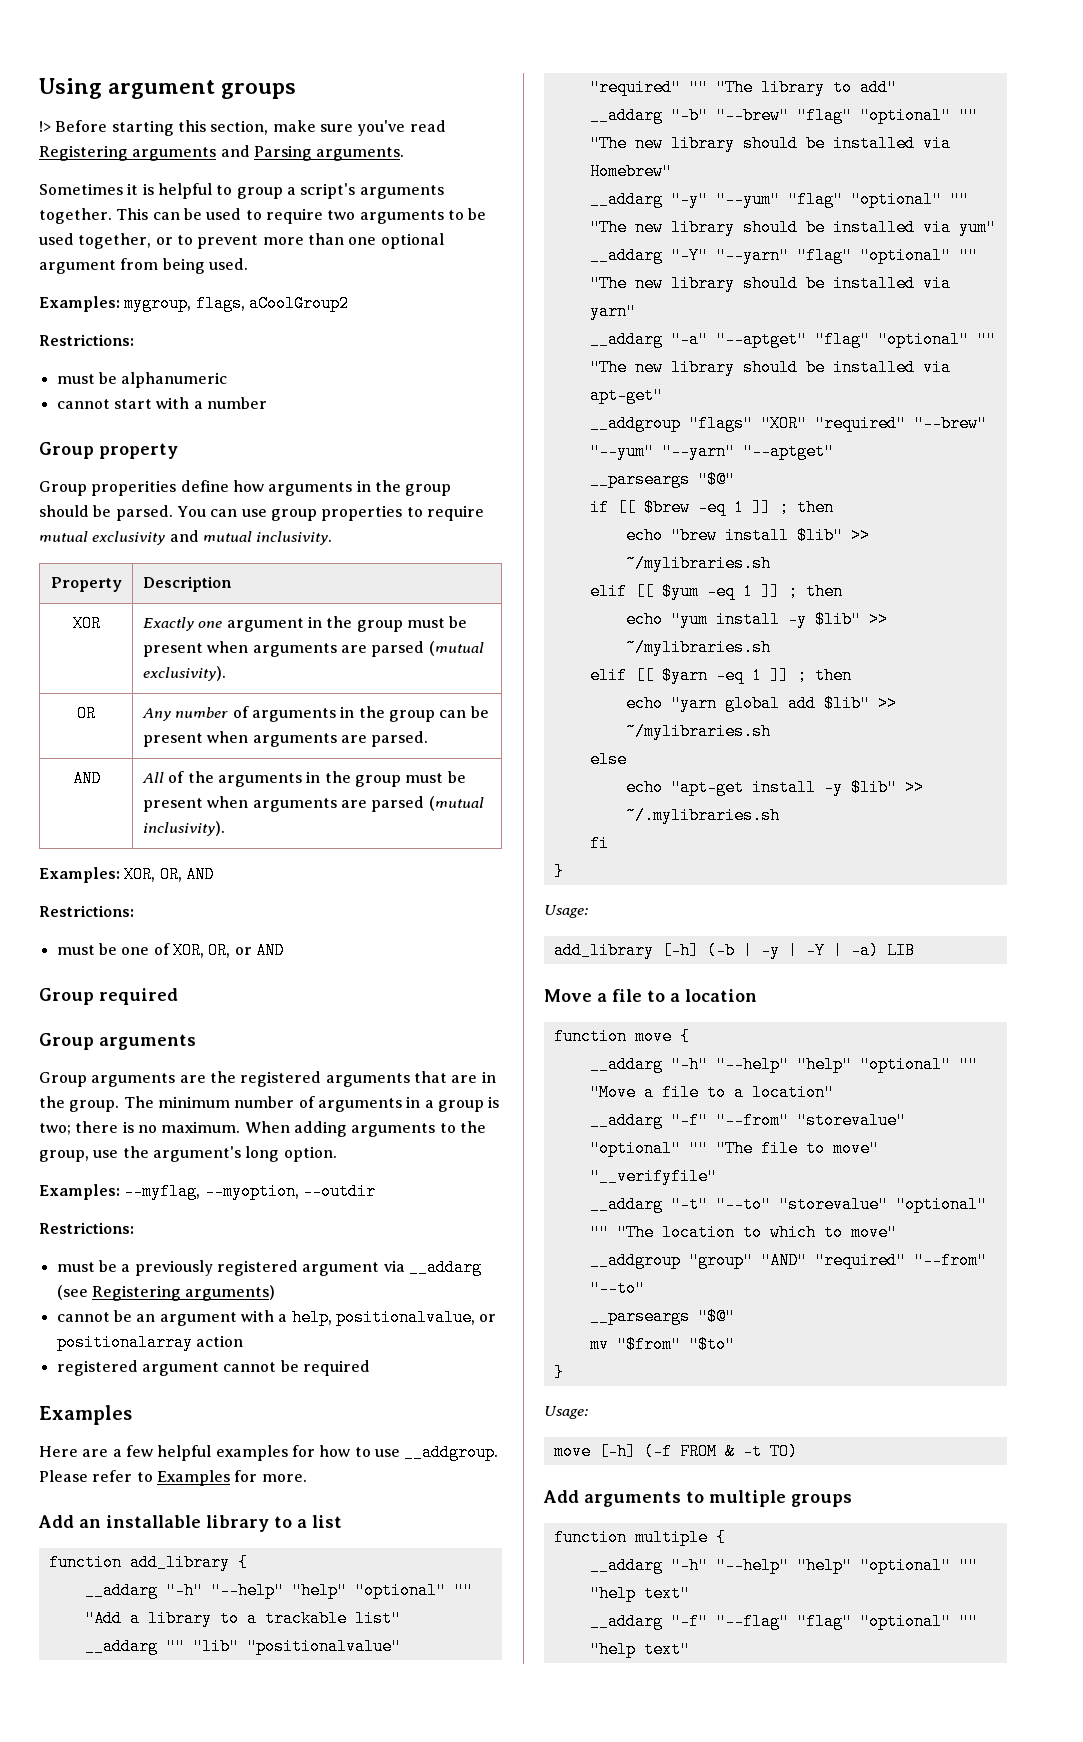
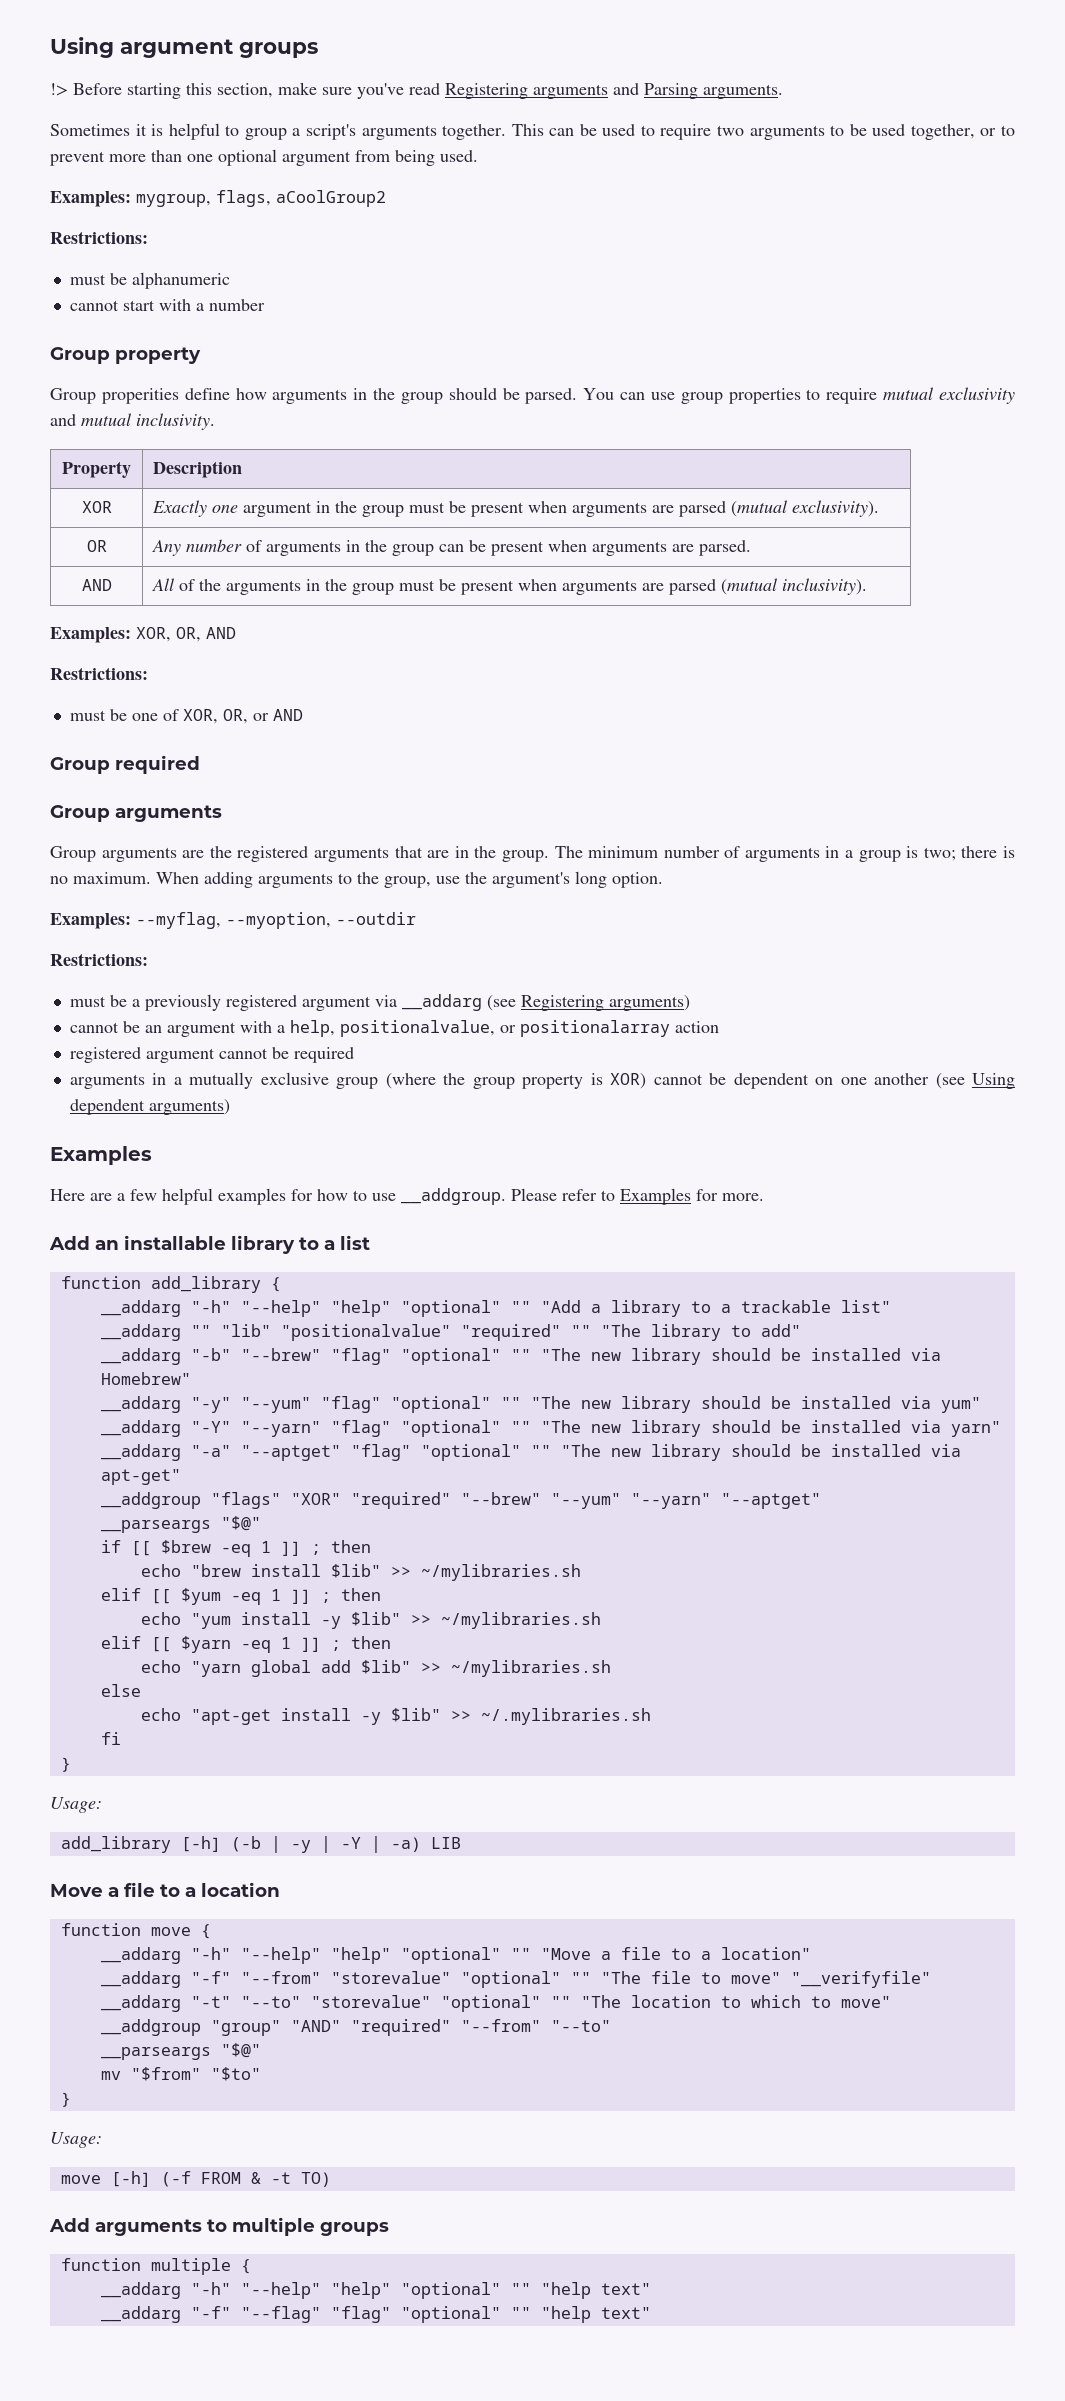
+ arguments in a mutually exclusive group (where the group property is XOR) cannot be dependent on one another (see Using dependent arguments)

